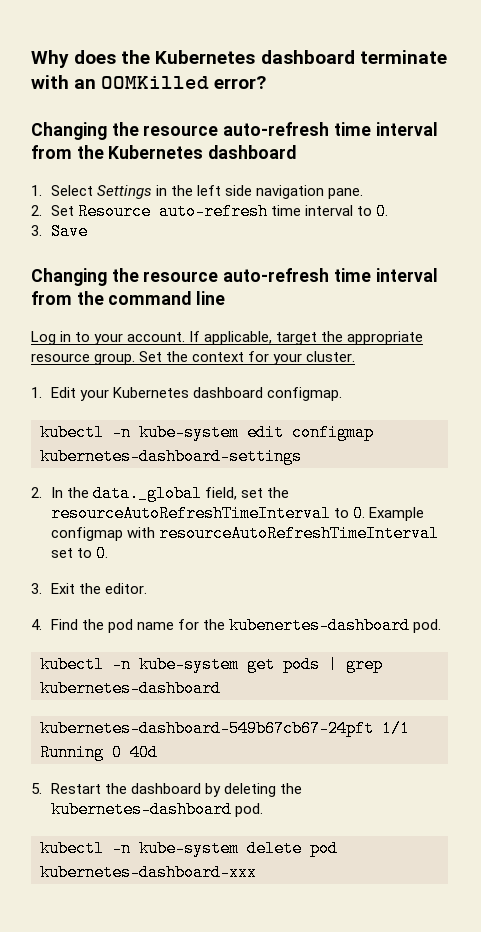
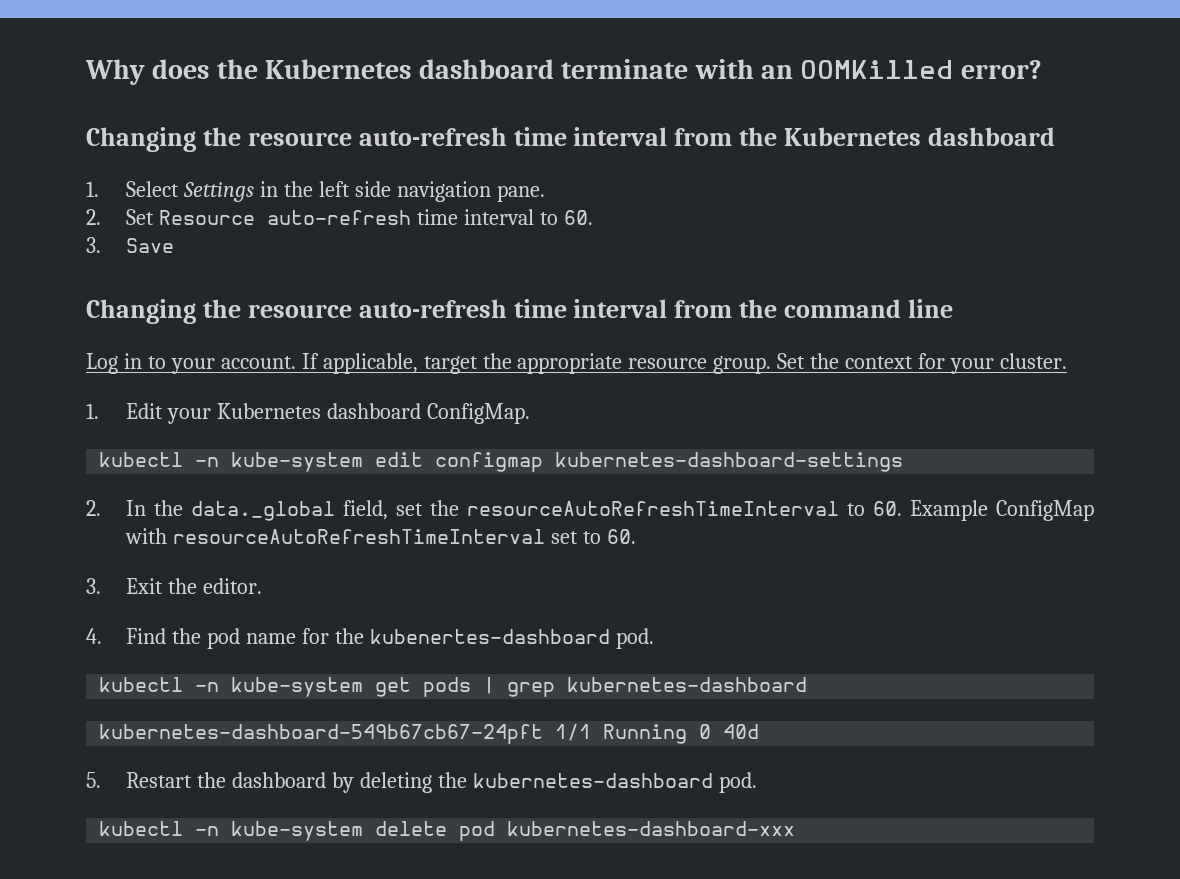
- 2. Set Resource auto-refresh time interval to 0.
+ 2. Set Resource auto-refresh time interval to 60.
- 1. Edit your Kubernetes dashboard configmap.
+ 1. Edit your Kubernetes dashboard ConfigMap.
- 2. In the data._global field, set the resourceAutoRefreshTimeInterval to 0. Example configmap with resourceAutoRefreshTimeInterval set to 0.
+ 2. In the data._global field, set the resourceAutoRefreshTimeInterval to 60. Example ConfigMap with resourceAutoRefreshTimeInterval set to 60.

